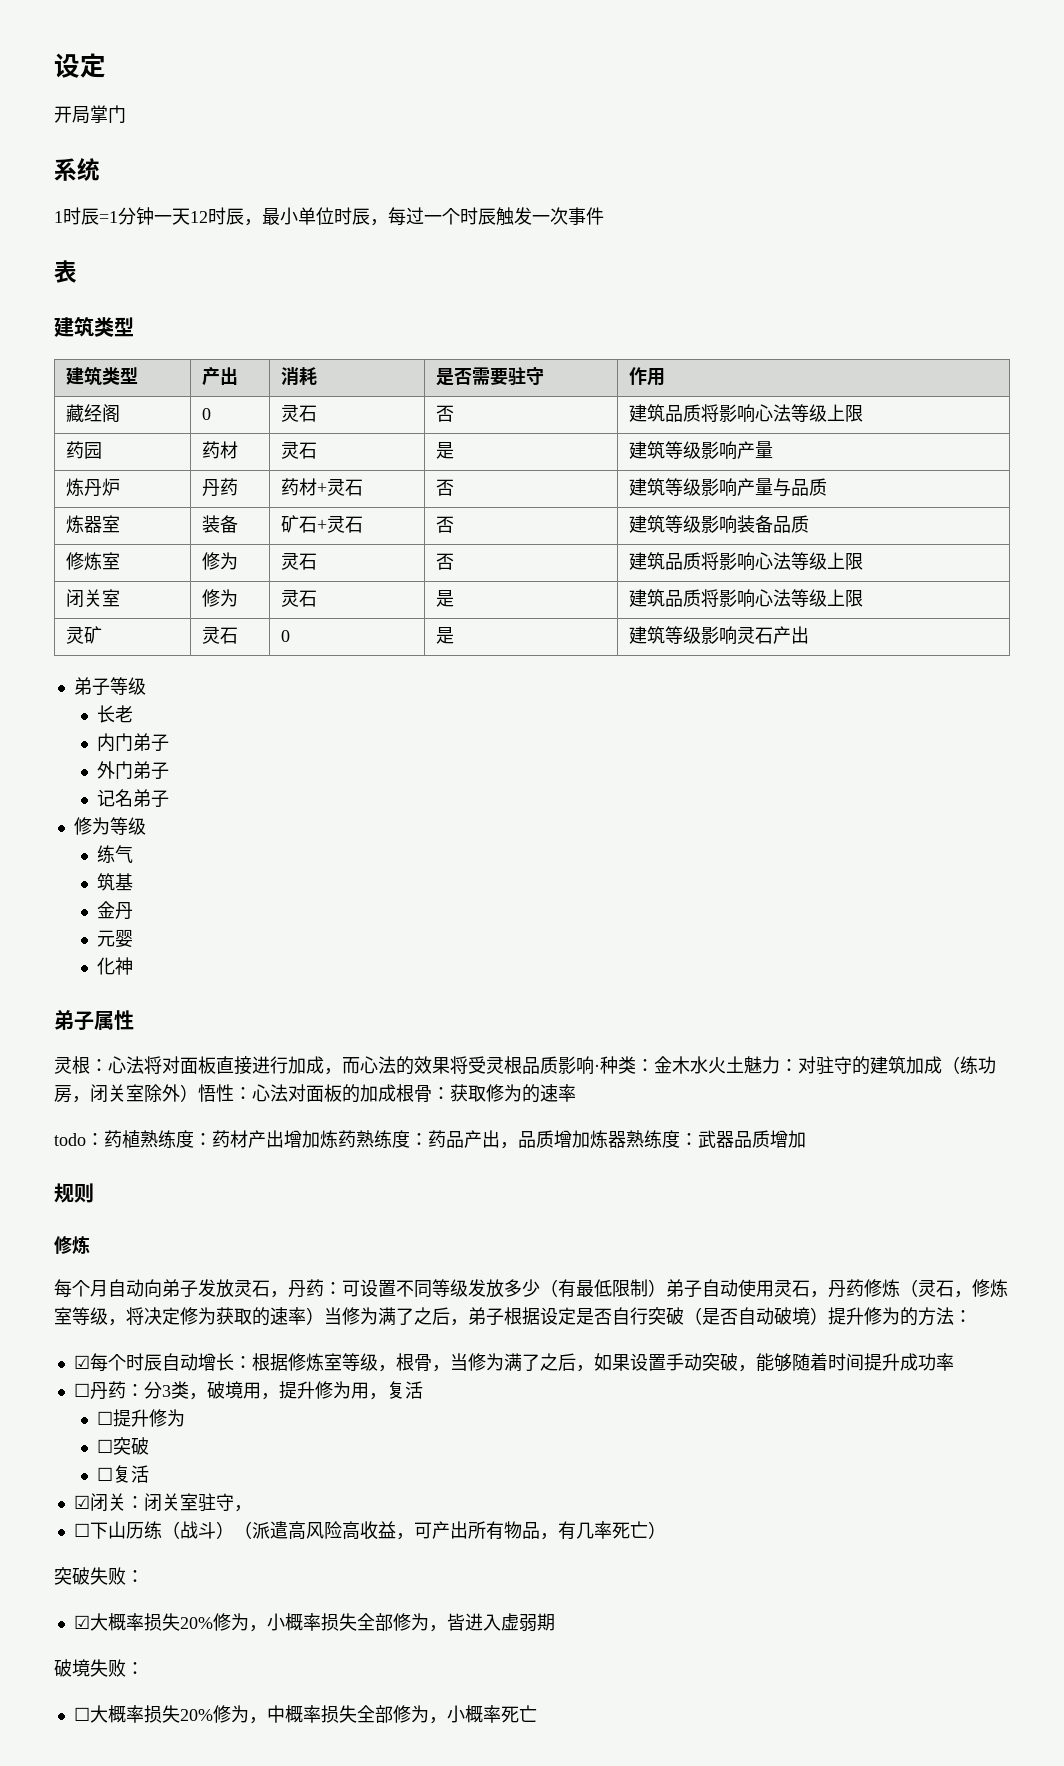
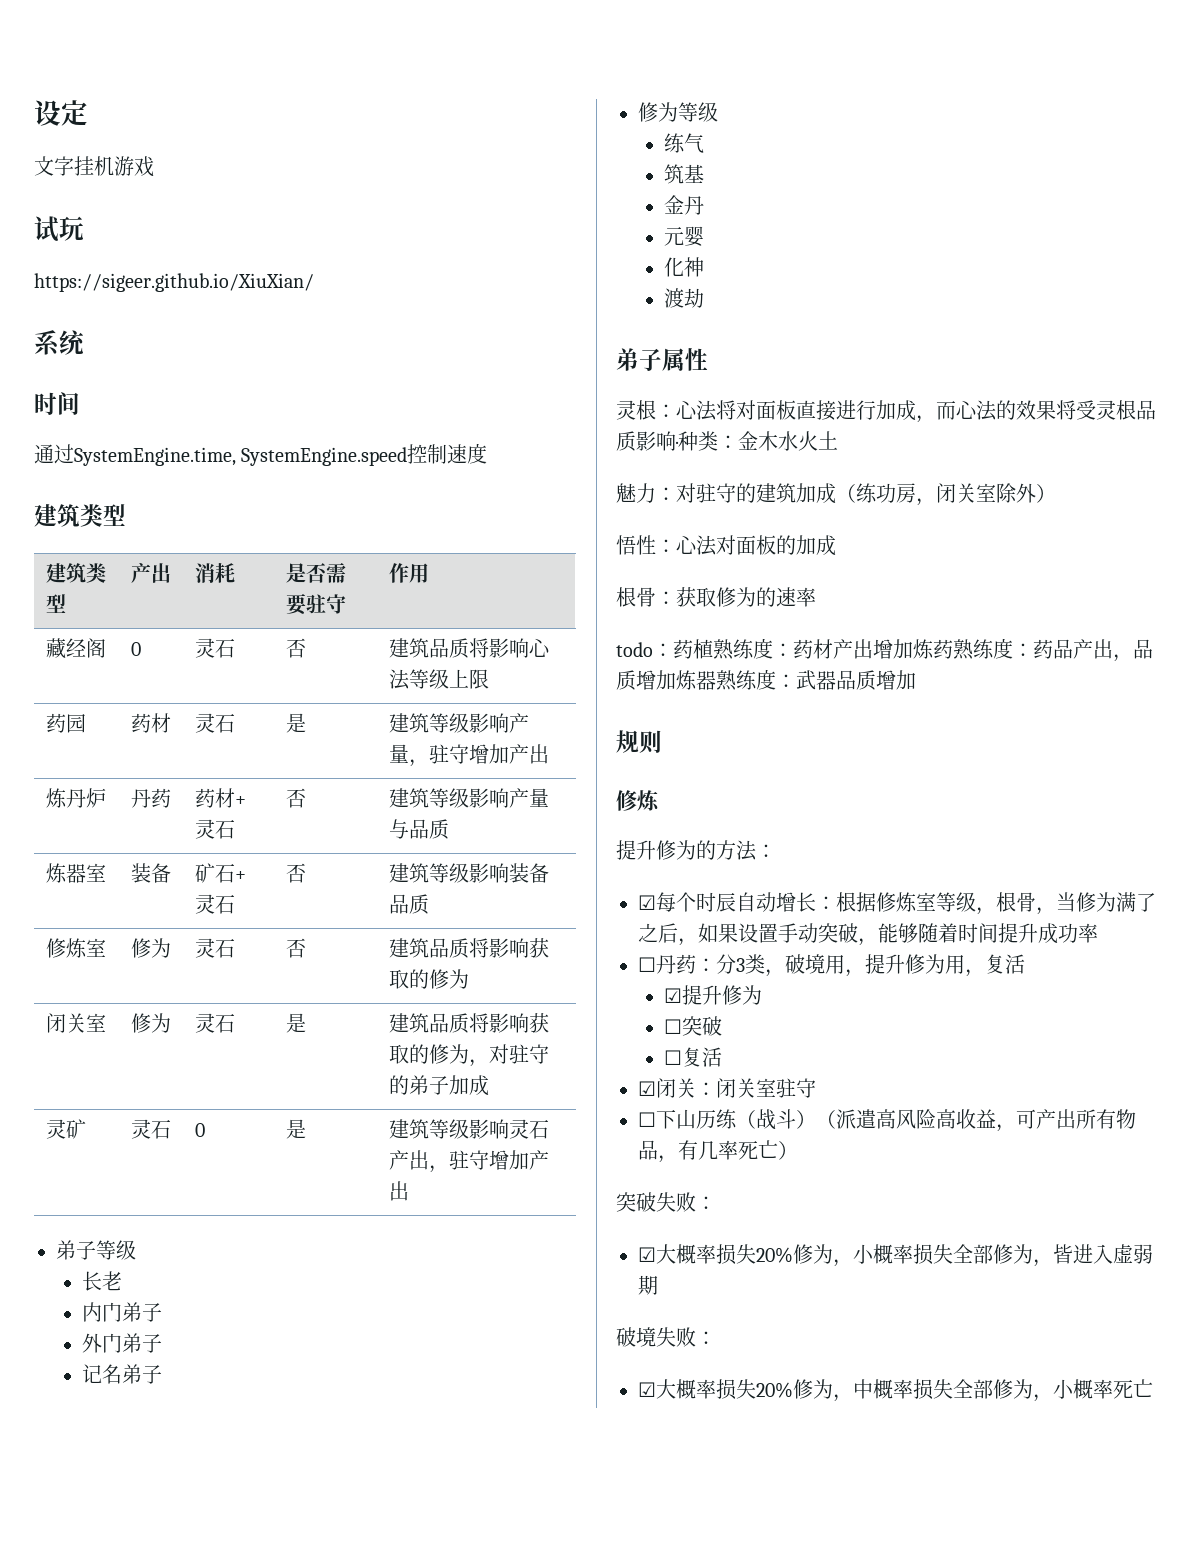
- 开局掌门
+ 文字挂机游戏
+ 试玩
+ https://sigeer.github.io/XiuXian/
  系统
- 1时辰=1分钟一天12时辰，最小单位时辰，每过一个时辰触发一次事件
- 表
+ 时间
+ 通过SystemEngine.time, SystemEngine.speed控制速度
- 药园 | 药材 | 灵石 | 是 | 建筑等级影响产量
+ 药园 | 药材 | 灵石 | 是 | 建筑等级影响产量，驻守增加产出
- 修炼室 | 修为 | 灵石 | 否 | 建筑品质将影响心法等级上限
+ 修炼室 | 修为 | 灵石 | 否 | 建筑品质将影响获取的修为
- 闭关室 | 修为 | 灵石 | 是 | 建筑品质将影响心法等级上限
+ 闭关室 | 修为 | 灵石 | 是 | 建筑品质将影响获取的修为，对驻守的弟子加成
- 灵矿 | 灵石 | 0 | 是 | 建筑等级影响灵石产出
+ 灵矿 | 灵石 | 0 | 是 | 建筑等级影响灵石产出，驻守增加产出
+ 渡劫
- 灵根：心法将对面板直接进行加成，而心法的效果将受灵根品质影响·种类：金木水火土魅力：对驻守的建筑加成（练功房，闭关室除外）悟性：心法对面板的加成根骨：获取修为的速率
+ 灵根：心法将对面板直接进行加成，而心法的效果将受灵根品质影响·种类：金木水火土
+ 魅力：对驻守的建筑加成（练功房，闭关室除外）
+ 悟性：心法对面板的加成
+ 根骨：获取修为的速率
- 每个月自动向弟子发放灵石，丹药：可设置不同等级发放多少（有最低限制）弟子自动使用灵石，丹药修炼（灵石，修炼室等级，将决定修为获取的速率）当修为满了之后，弟子根据设定是否自行突破（是否自动破境）提升修为的方法：
+ 提升修为的方法：
- ☐提升修为
+ ☑提升修为
- ☑闭关：闭关室驻守，
+ ☑闭关：闭关室驻守
- ☐大概率损失20%修为，中概率损失全部修为，小概率死亡
+ ☑大概率损失20%修为，中概率损失全部修为，小概率死亡

